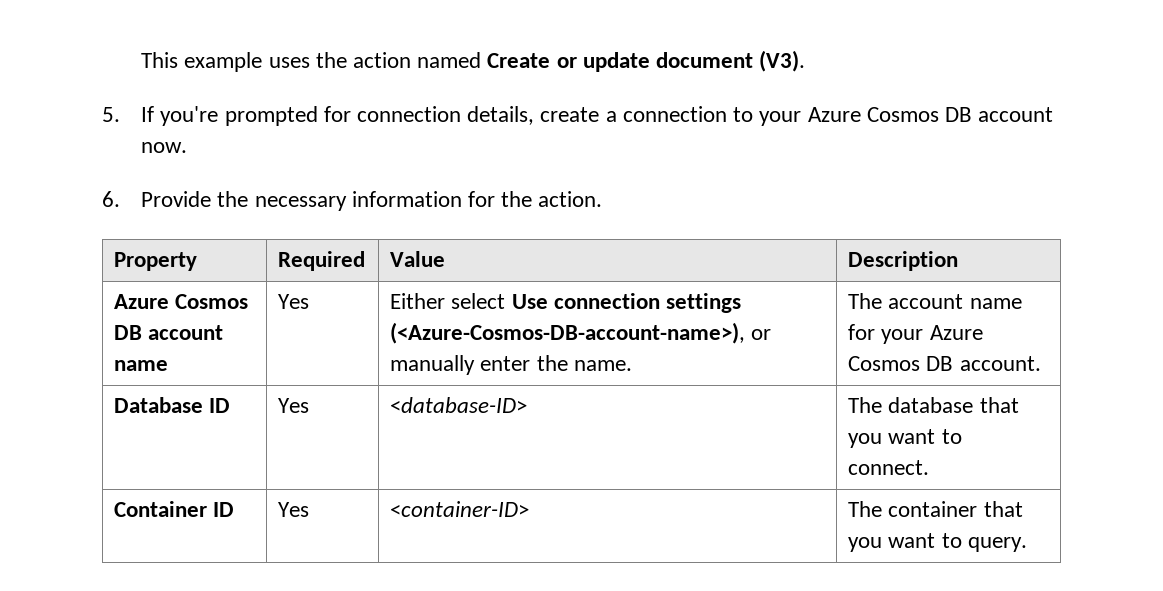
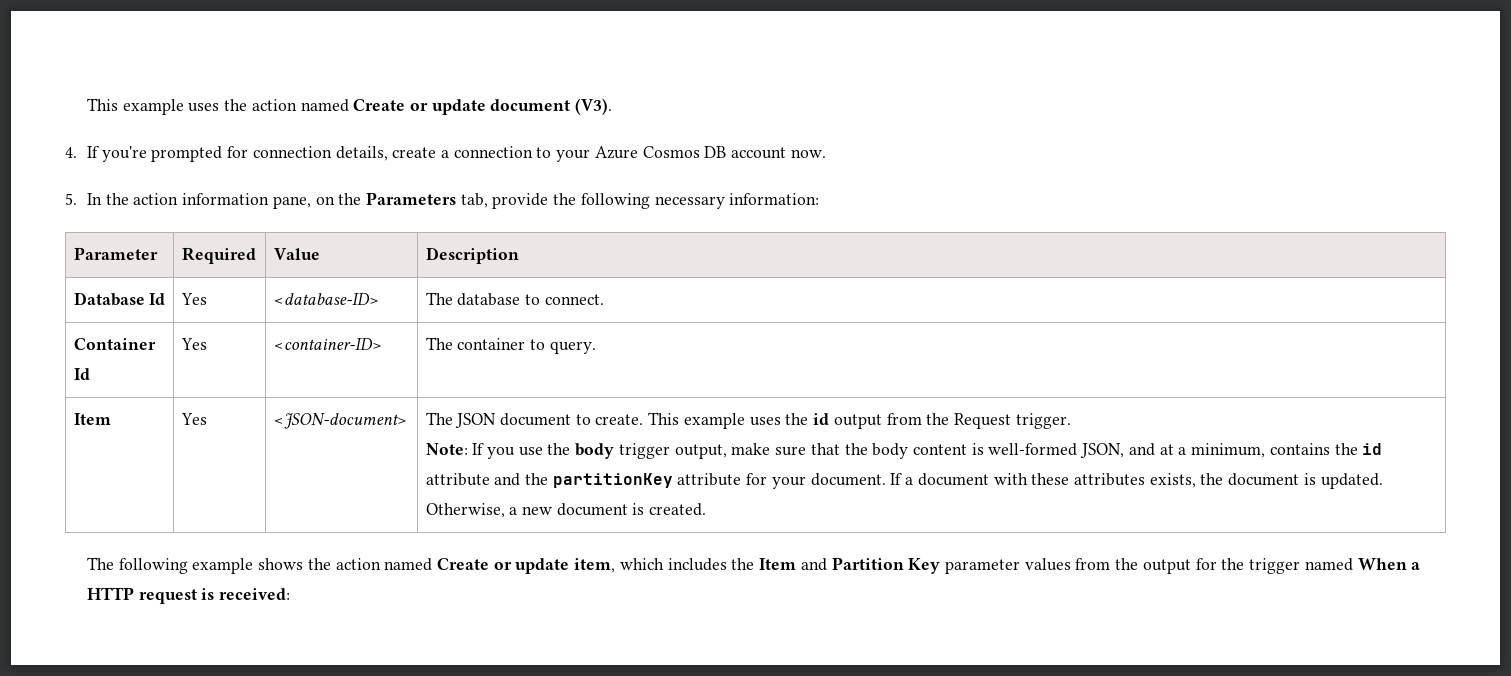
- 5. If you're prompted for connection details, create a connection to your Azure Cosmos DB account now.
+ 4. If you're prompted for connection details, create a connection to your Azure Cosmos DB account now.
- 6. Provide the necessary information for the action.
- Property | Required | Value | Description
- Azure Cosmos DB account name | Yes | Either select Use connection settings (<Azure-Cosmos-DB-account-name>), or manually enter the name. | The account name for your Azure Cosmos DB account.
+ 5. In the action information pane, on the Parameters tab, provide the following necessary information:
+ Parameter | Required | Value | Description
- Database ID | Yes | <database-ID> | The database that you want to connect.
+ Database Id | Yes | <database-ID> | The database to connect.
- Container ID | Yes | <container-ID> | The container that you want to query.
+ Container Id | Yes | <container-ID> | The container to query.
+ Item | Yes | <JSON-document> | The JSON document to create. This example uses the id output from the Request trigger.
+ Note: If you use the body trigger output, make sure that the body content is well-formed JSON, and at a minimum, contains the id attribute and the partitionKey attribute for your document. If a document with these attributes exists, the document is updated. Otherwise, a new document is created.
+ The following example shows the action named Create or update item, which includes the Item and Partition Key parameter values from the output for the trigger named When a HTTP request is received:

